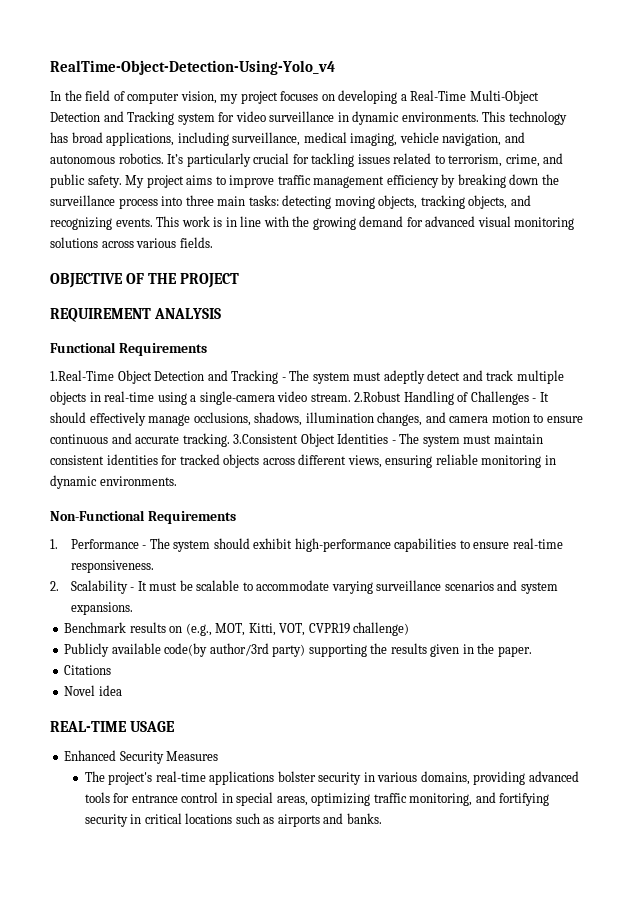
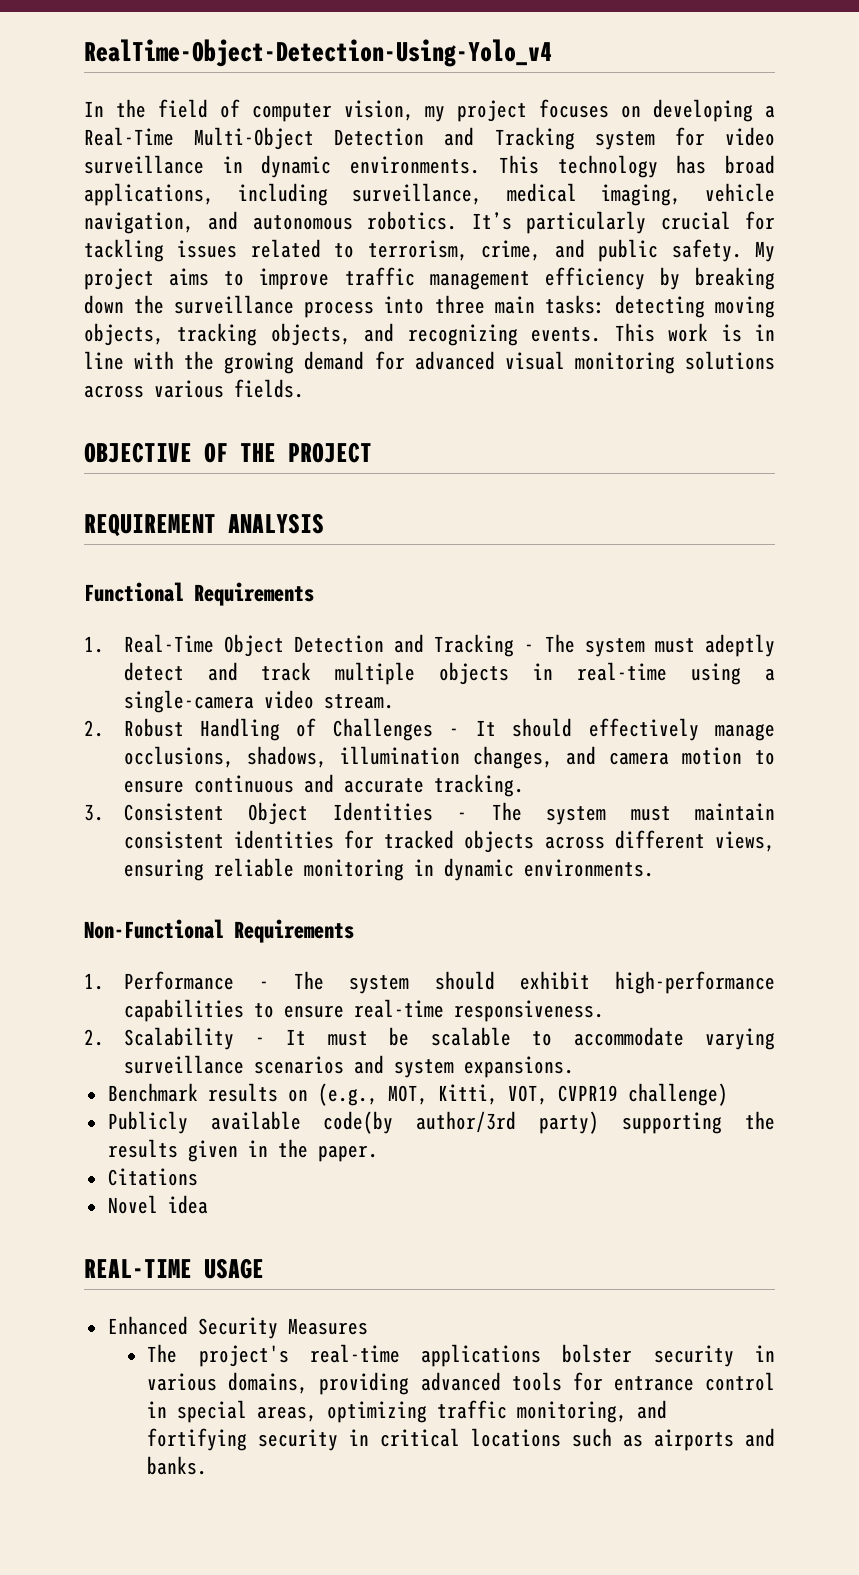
- 1.Real-Time Object Detection and Tracking - The system must adeptly detect and track multiple objects in real-time using a single-camera video stream. 2.Robust Handling of Challenges - It should effectively manage occlusions, shadows, illumination changes, and camera motion to ensure continuous and accurate tracking. 3.Consistent Object Identities - The system must maintain consistent identities for tracked objects across different views, ensuring reliable monitoring in dynamic environments.
+ 1. Real-Time Object Detection and Tracking - The system must adeptly detect and track multiple objects in real-time using a single-camera video stream.
+ 2. Robust Handling of Challenges - It should effectively manage occlusions, shadows, illumination changes, and camera motion to ensure continuous and accurate tracking.
+ 3. Consistent Object Identities - The system must maintain consistent identities for tracked objects across different views, ensuring reliable monitoring in dynamic environments.

